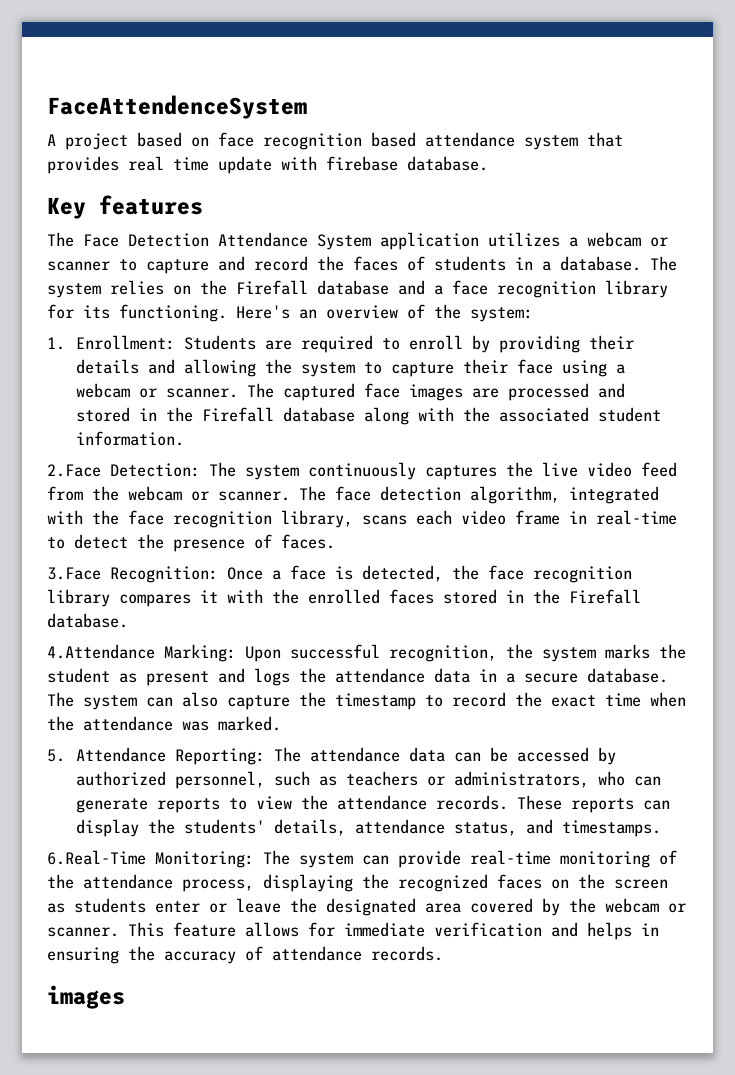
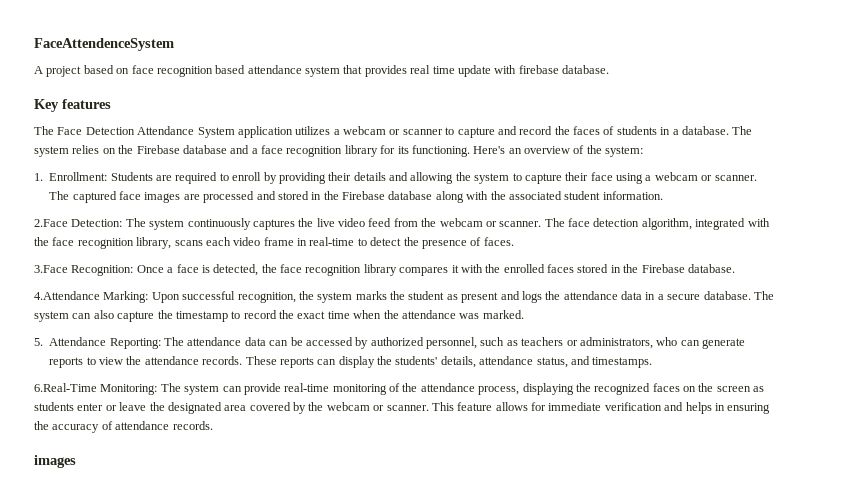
- The system relies on the Firefall database and a face recognition library for its functioning.
+ The system relies on the Firebase database and a face recognition library for its functioning.
- The captured face images are processed and stored in the Firefall database along with the associated student information.
+ The captured face images are processed and stored in the Firebase database along with the associated student information.
- 3.Face Recognition: Once a face is detected, the face recognition library compares it with the enrolled faces stored in the Firefall database.
+ 3.Face Recognition: Once a face is detected, the face recognition library compares it with the enrolled faces stored in the Firebase database.

